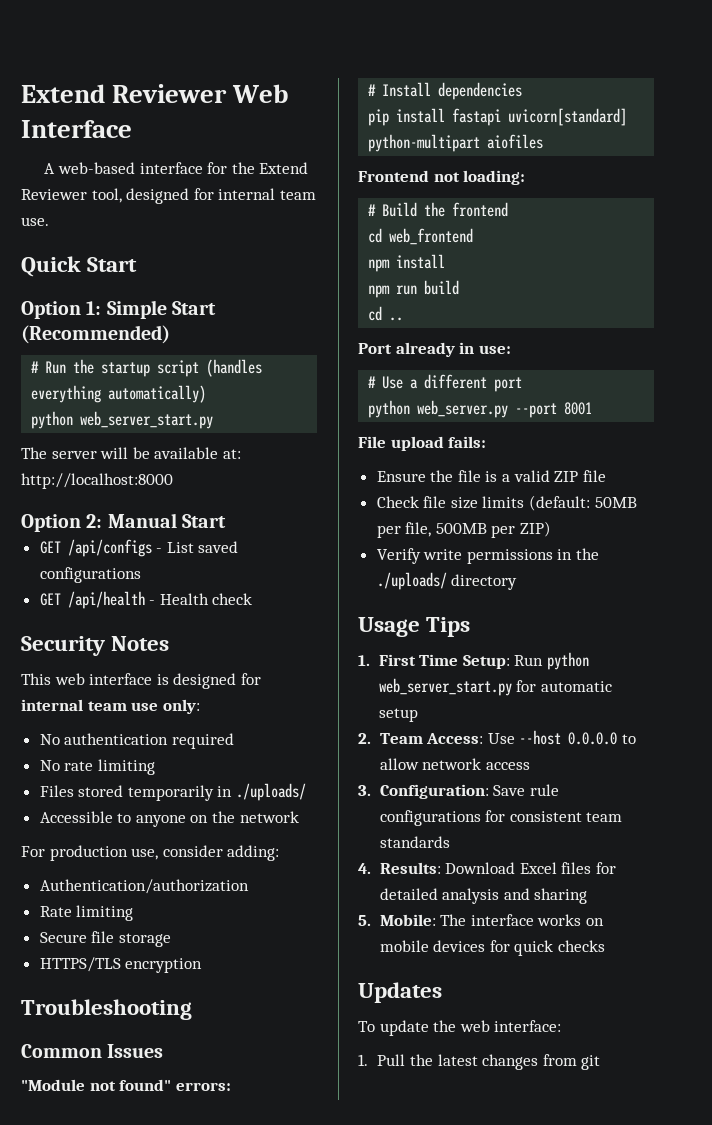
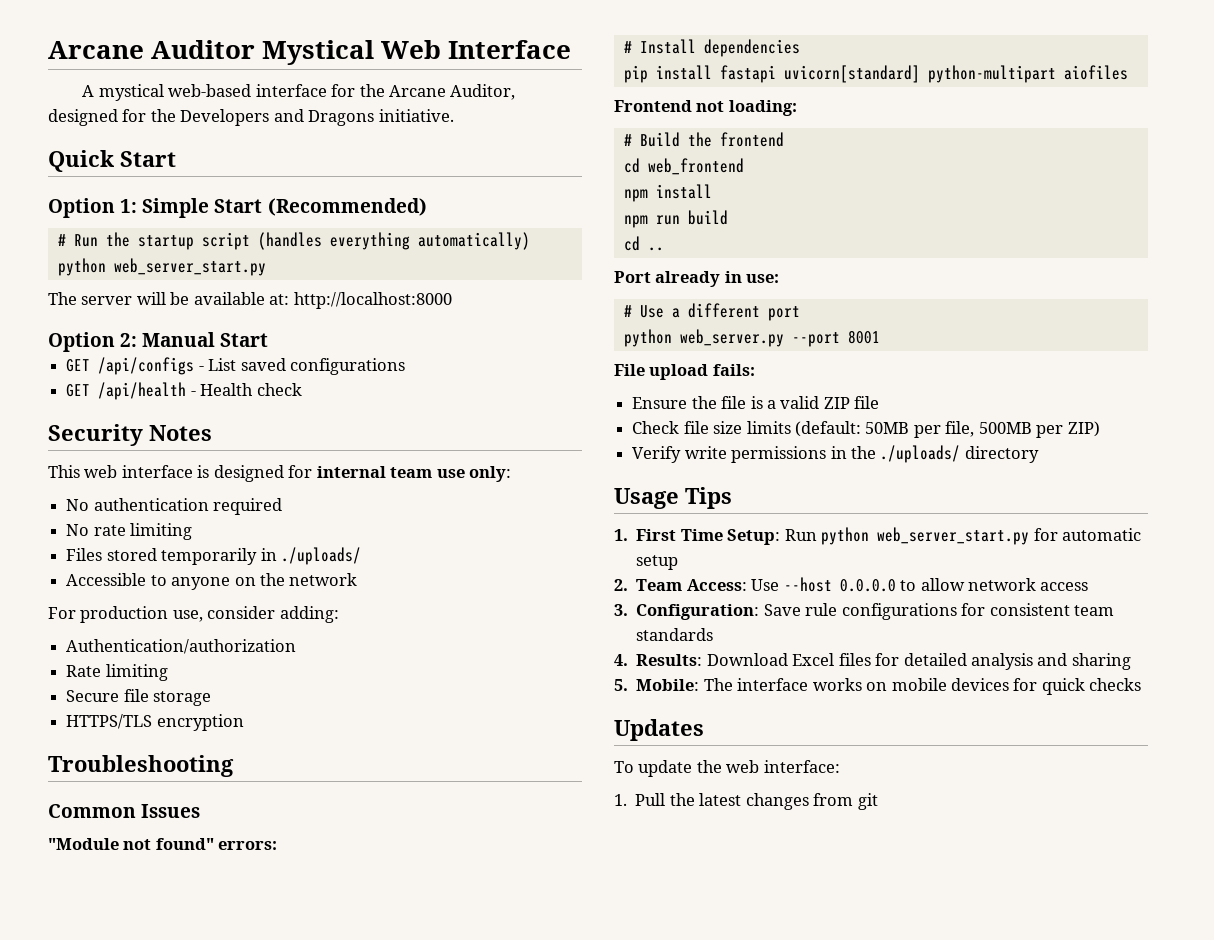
- Extend Reviewer Web Interface
+ Arcane Auditor Mystical Web Interface
- A web-based interface for the Extend Reviewer tool, designed for internal team use.
+ A mystical web-based interface for the Arcane Auditor, designed for the Developers and Dragons initiative.

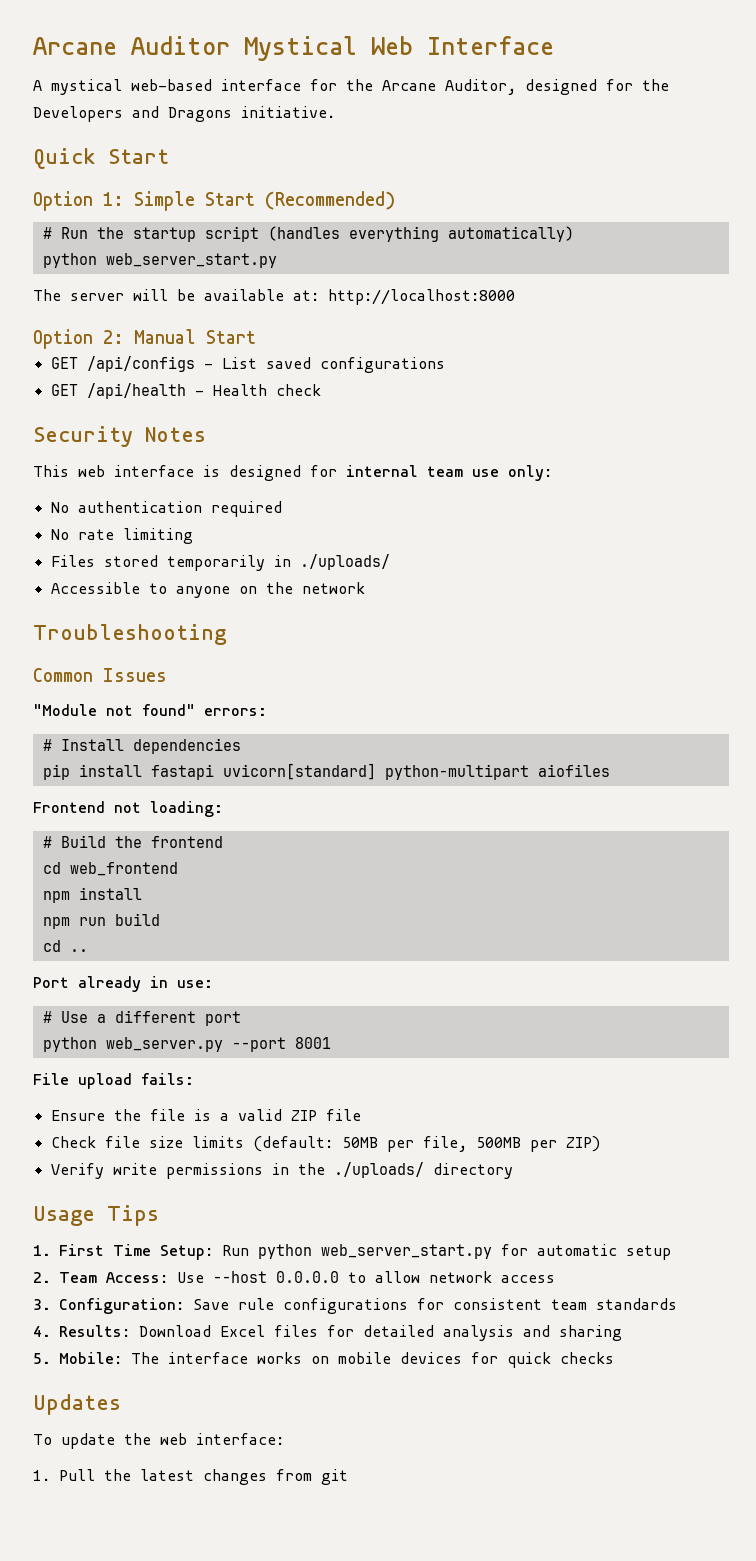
- For production use, consider adding:
- Authentication/authorization
- Rate limiting
- Secure file storage
- HTTPS/TLS encryption

